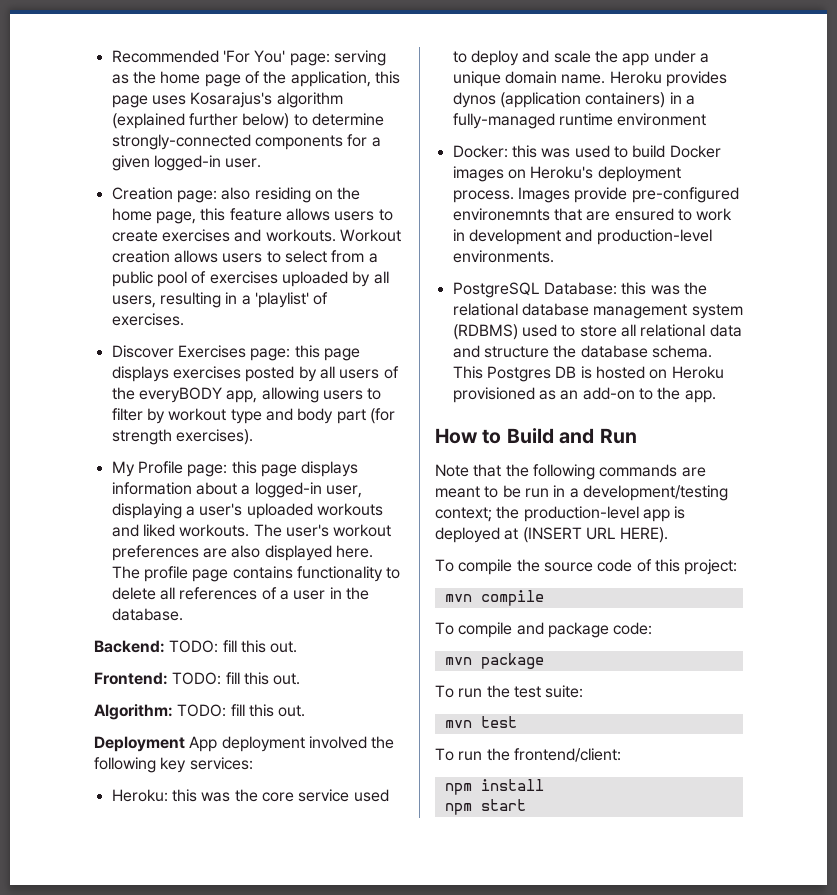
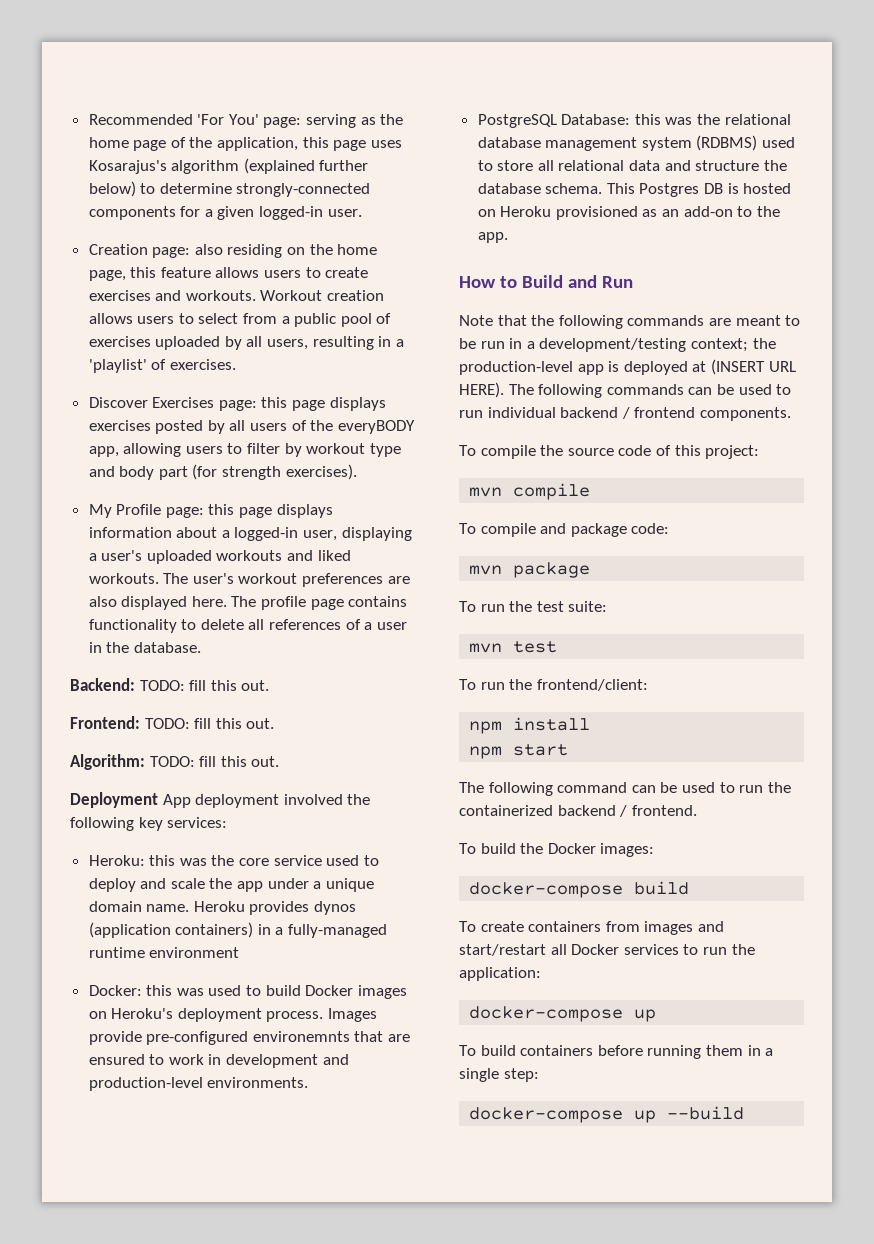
+ The following commands can be used to run individual backend / frontend components.
+ The following command can be used to run the containerized backend / frontend.
+ To build the Docker images:
+ docker-compose build
+ To create containers from images and start/restart all Docker services to run the application:
+ docker-compose up
+ To build containers before running them in a single step:
+ docker-compose up --build

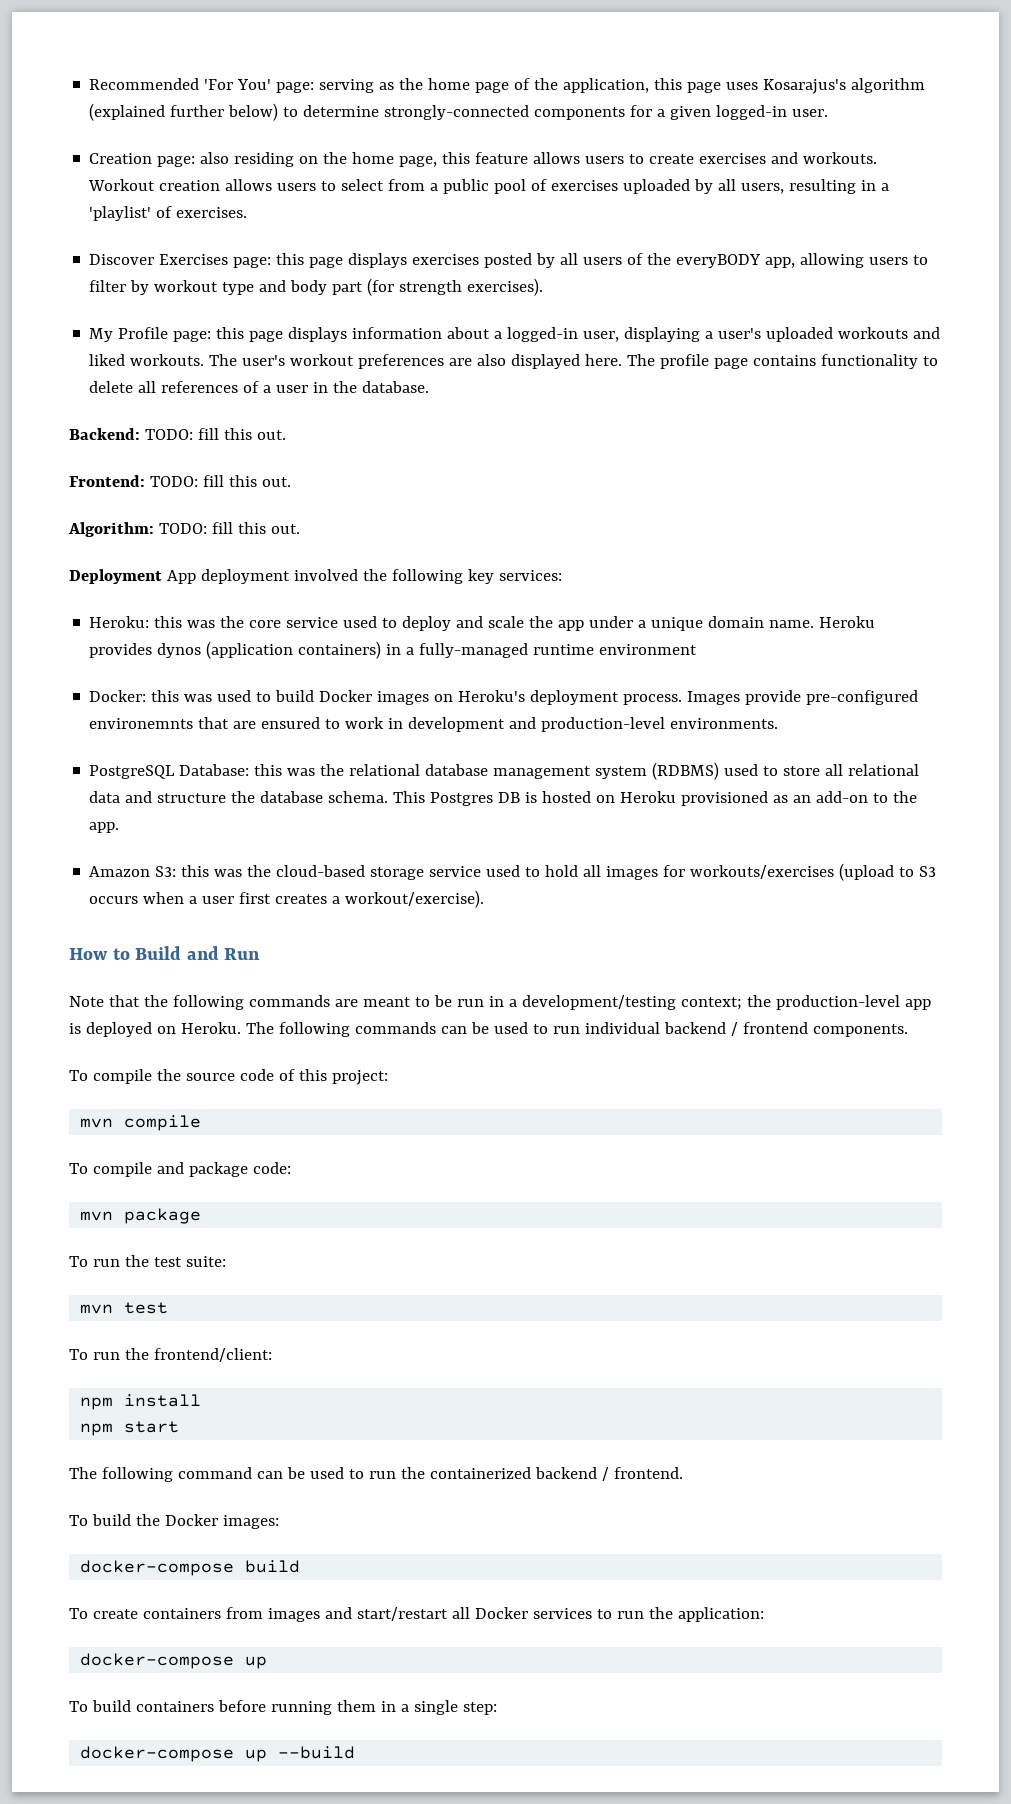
+ Amazon S3: this was the cloud-based storage service used to hold all images for workouts/exercises (upload to S3 occurs when a user first creates a workout/exercise).
- Note that the following commands are meant to be run in a development/testing context; the production-level app is deployed at (INSERT URL HERE).
+ Note that the following commands are meant to be run in a development/testing context; the production-level app is deployed on Heroku.

